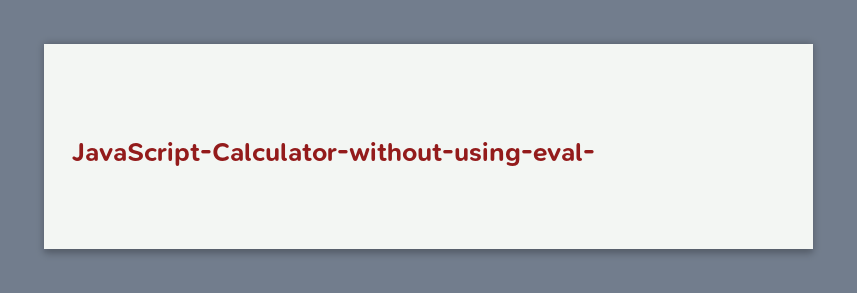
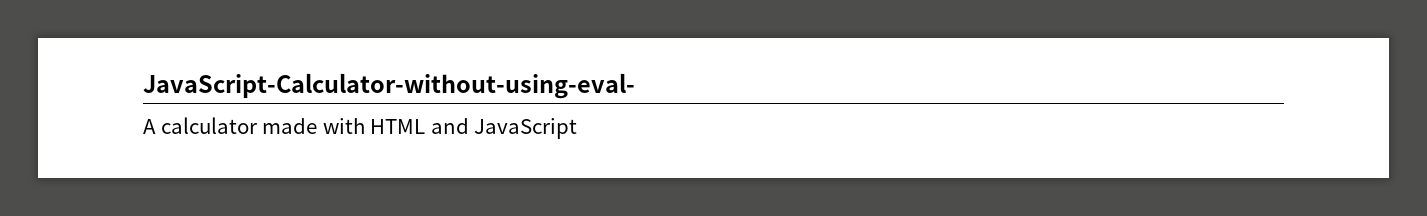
+ A calculator made with HTML and JavaScript

